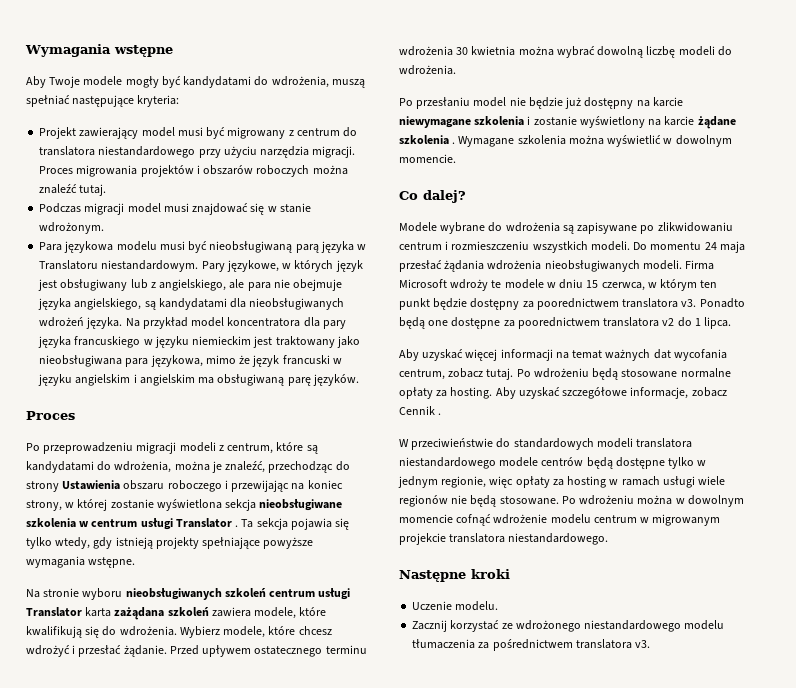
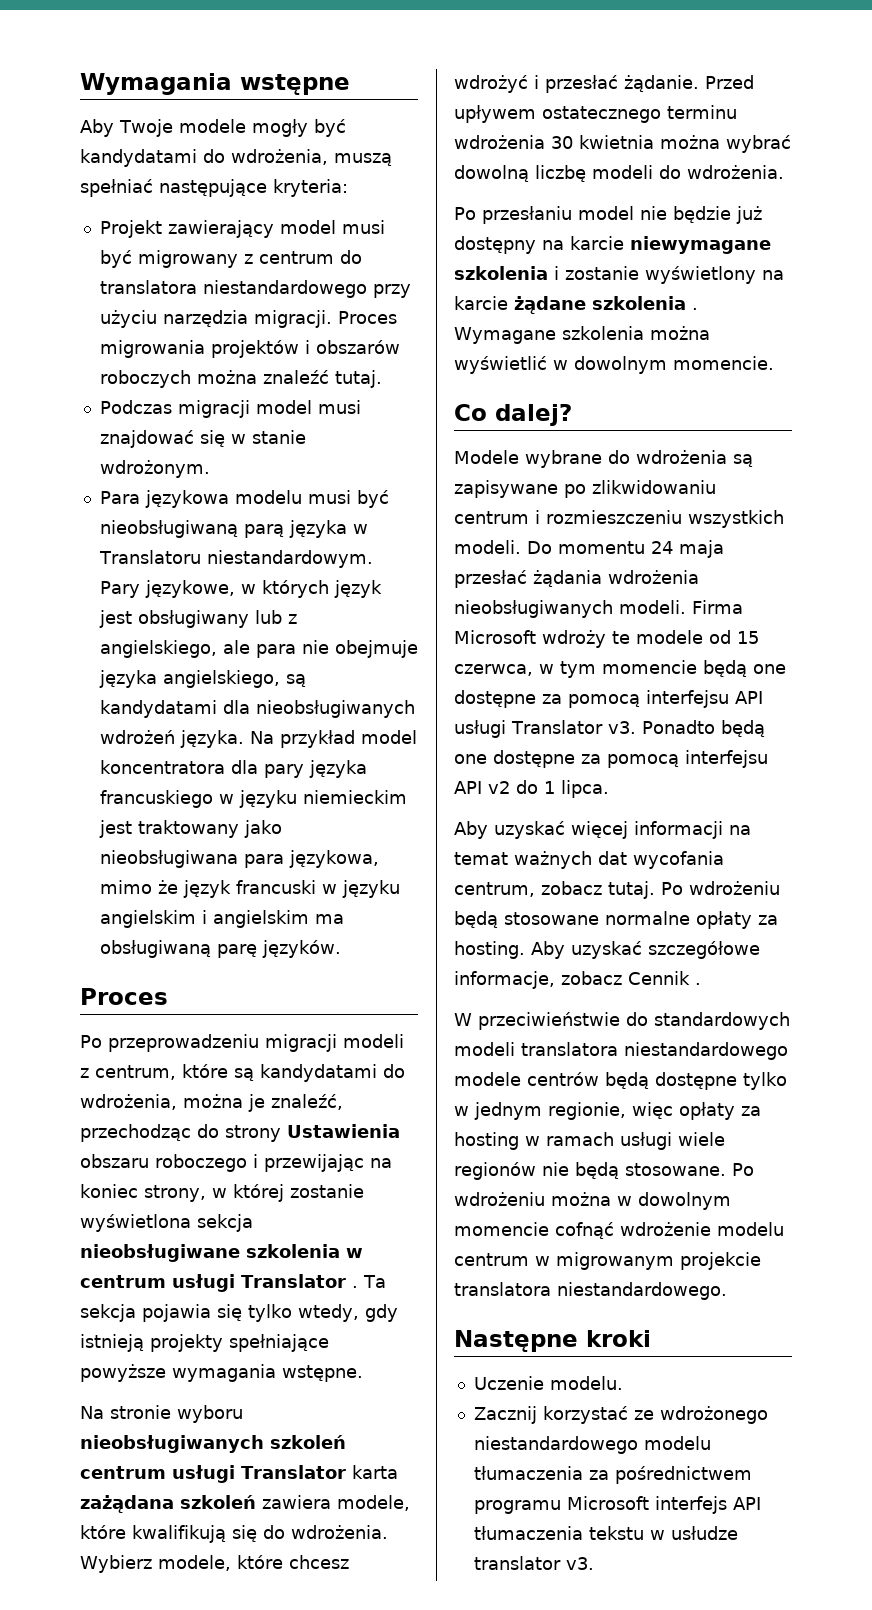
- Firma Microsoft wdroży te modele w dniu 15 czerwca, w którym ten punkt będzie dostępny za poorednictwem translatora v3.
+ Firma Microsoft wdroży te modele od 15 czerwca, w tym momencie będą one dostępne za pomocą interfejsu API usługi Translator v3.
- Ponadto będą one dostępne za poorednictwem translatora v2 do 1 lipca.
+ Ponadto będą one dostępne za pomocą interfejsu API v2 do 1 lipca.
- Zacznij korzystać ze wdrożonego niestandardowego modelu tłumaczenia za pośrednictwem translatora v3.
+ Zacznij korzystać ze wdrożonego niestandardowego modelu tłumaczenia za pośrednictwem programu Microsoft interfejs API tłumaczenia tekstu w usłudze translator v3.

